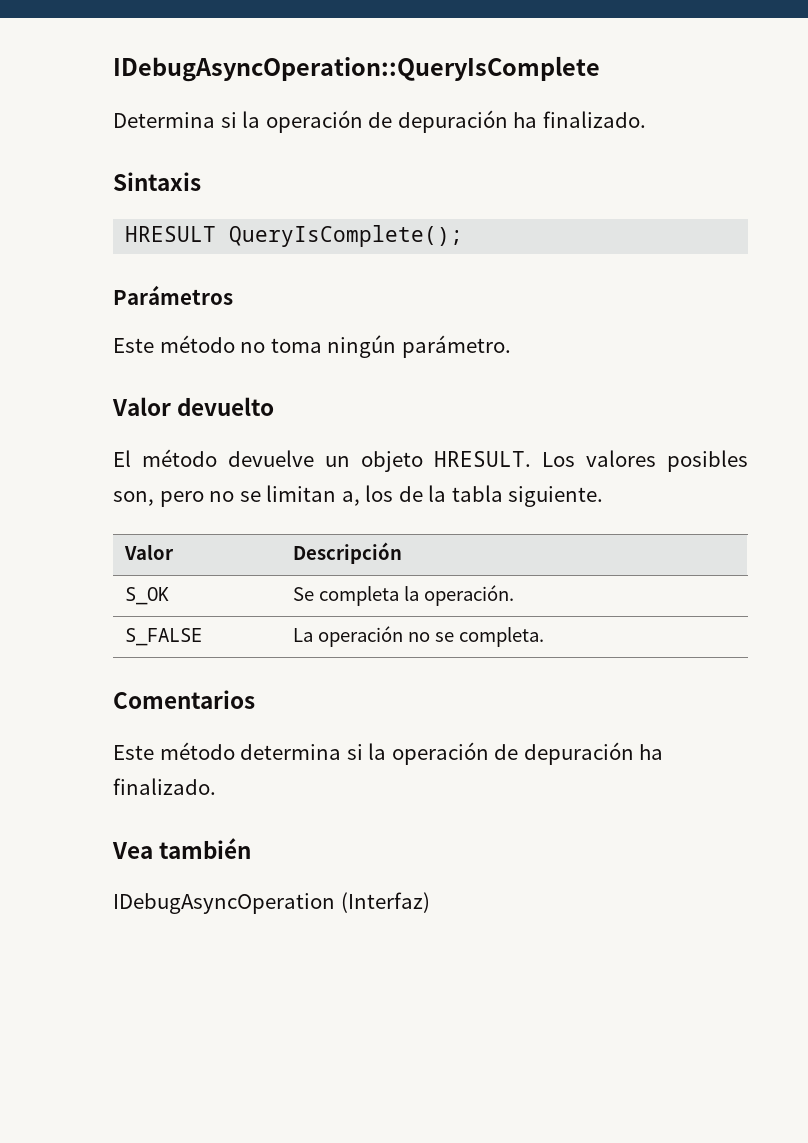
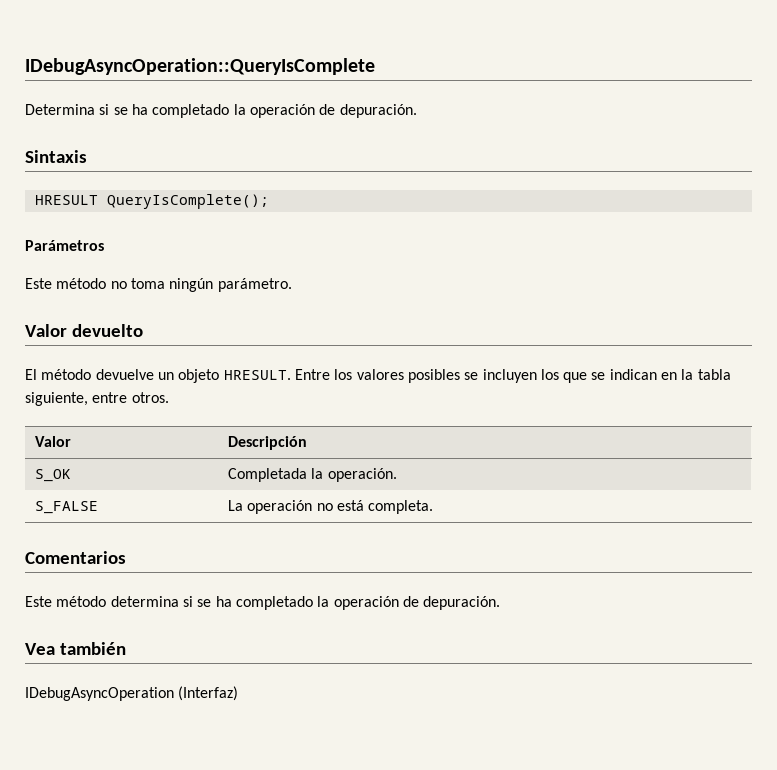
- Determina si la operación de depuración ha finalizado.
+ Determina si se ha completado la operación de depuración.
- Los valores posibles son, pero no se limitan a, los de la tabla siguiente.
+ Entre los valores posibles se incluyen los que se indican en la tabla siguiente, entre otros.
- S_OK | Se completa la operación.
+ S_OK | Completada la operación.
- S_FALSE | La operación no se completa.
+ S_FALSE | La operación no está completa.
- Este método determina si la operación de depuración ha finalizado.
+ Este método determina si se ha completado la operación de depuración.

